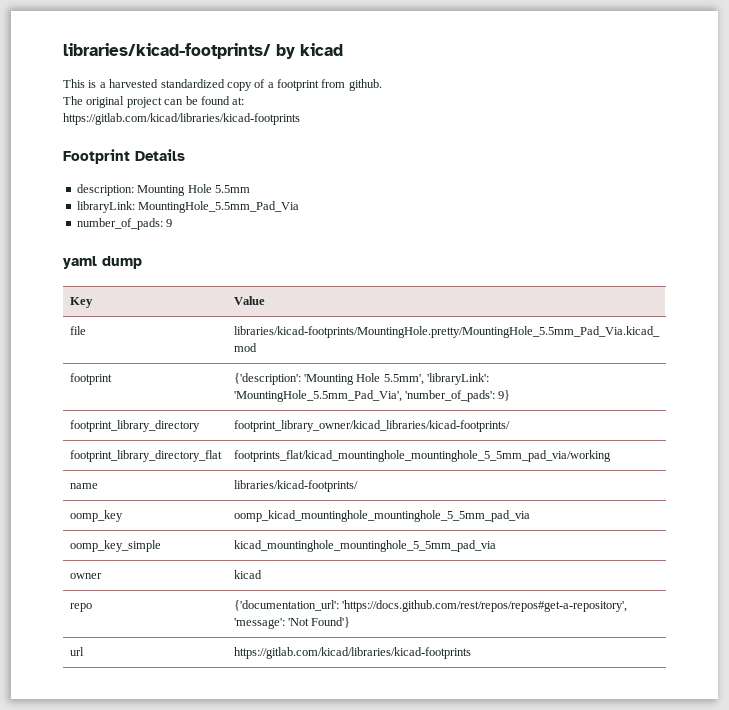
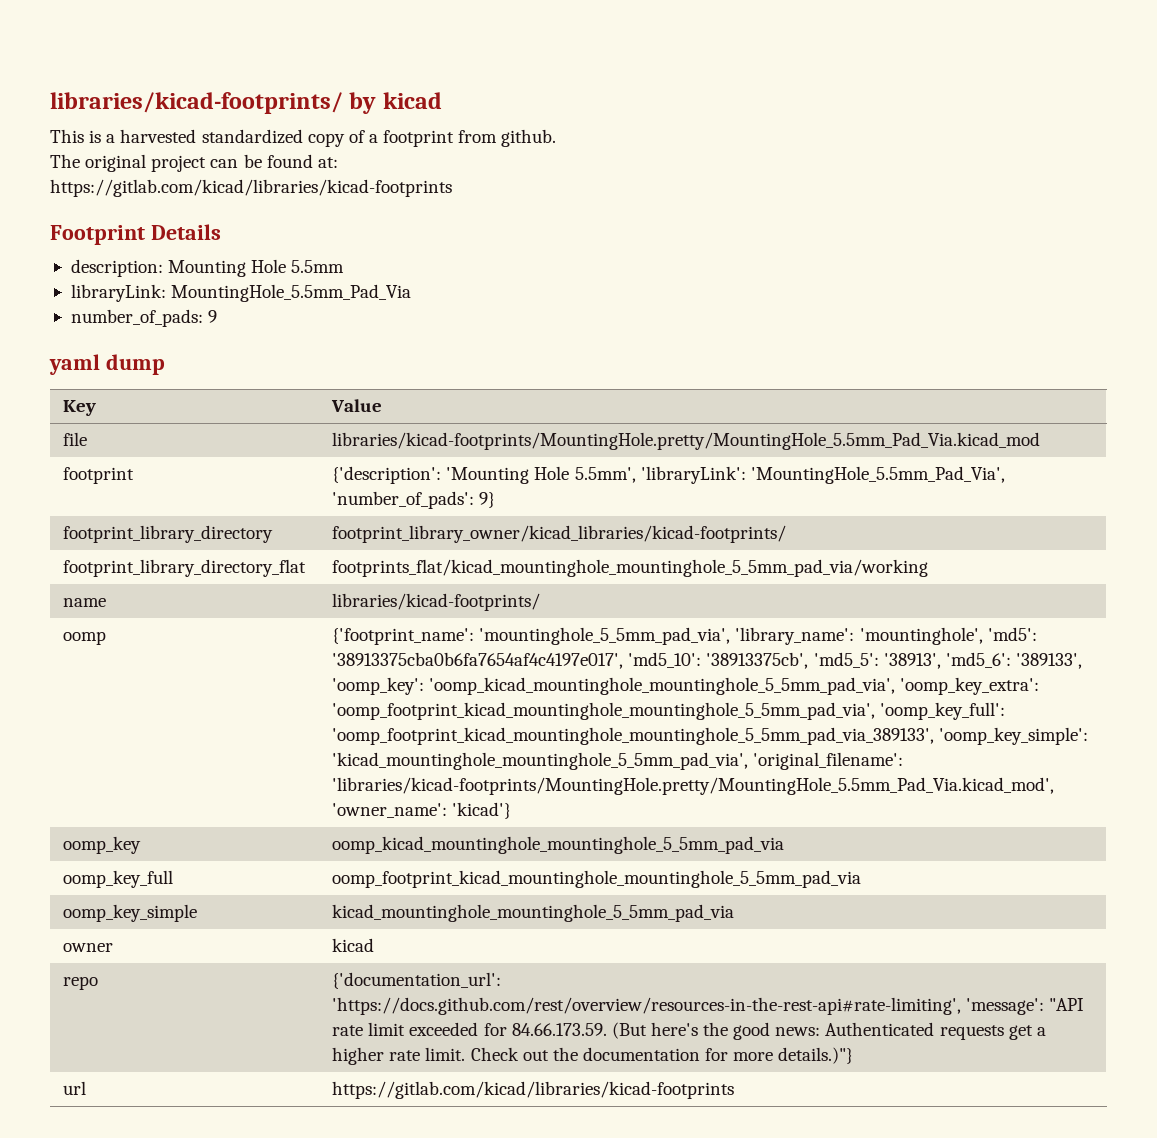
+ oomp | {'footprint_name': 'mountinghole_5_5mm_pad_via', 'library_name': 'mountinghole', 'md5': '38913375cba0b6fa7654af4c4197e017', 'md5_10': '38913375cb', 'md5_5': '38913', 'md5_6': '389133', 'oomp_key': 'oomp_kicad_mountinghole_mountinghole_5_5mm_pad_via', 'oomp_key_extra': 'oomp_footprint_kicad_mountinghole_mountinghole_5_5mm_pad_via', 'oomp_key_full': 'oomp_footprint_kicad_mountinghole_mountinghole_5_5mm_pad_via_389133', 'oomp_key_simple': 'kicad_mountinghole_mountinghole_5_5mm_pad_via', 'original_filename': 'libraries/kicad-footprints/MountingHole.pretty/MountingHole_5.5mm_Pad_Via.kicad_mod', 'owner_name': 'kicad'}
+ oomp_key_full | oomp_footprint_kicad_mountinghole_mountinghole_5_5mm_pad_via
- repo | {'documentation_url': 'https://docs.github.com/rest/repos/repos#get-a-repository', 'message': 'Not Found'}
+ repo | {'documentation_url': 'https://docs.github.com/rest/overview/resources-in-the-rest-api#rate-limiting', 'message': "API rate limit exceeded for 84.66.173.59. (But here's the good news: Authenticated requests get a higher rate limit. Check out the documentation for more details.)"}

